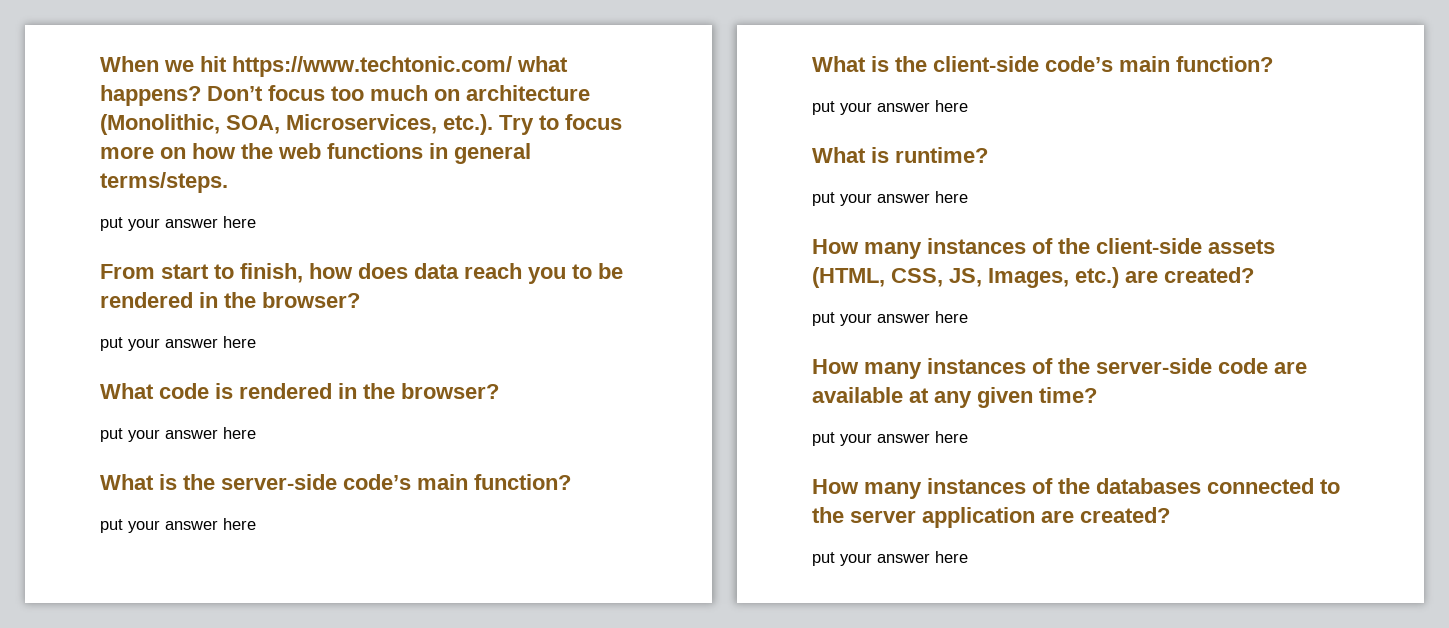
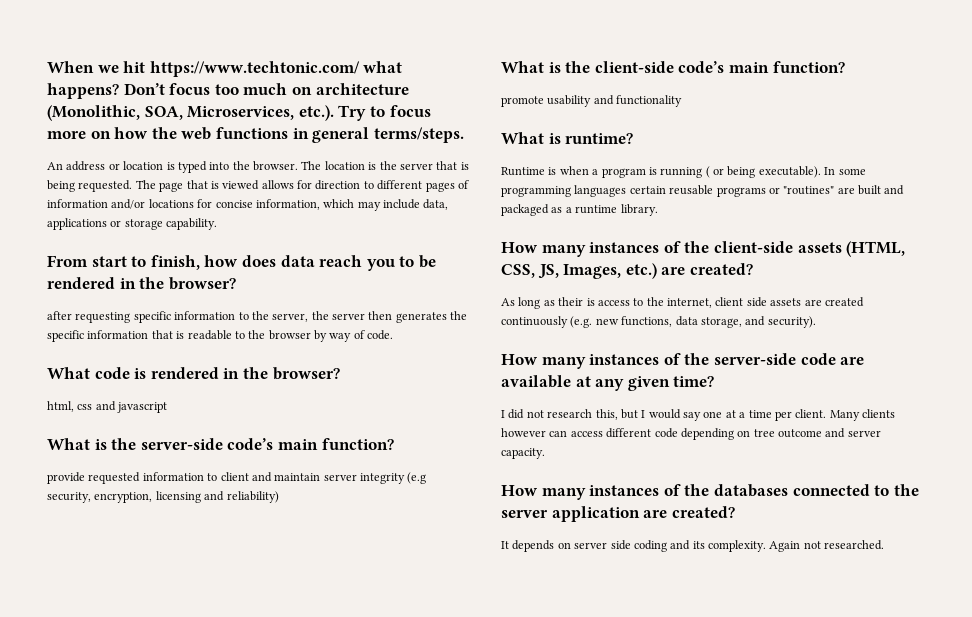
  Don’t focus too much on architecture (Monolithic, SOA, Microservices, etc.). Try to focus more on how the web functions in general terms/steps.
- put your answer here
+ An address or location is typed into the browser. The location is the server that is being requested. The page that is viewed allows for direction to different pages of information and/or locations for concise information, which may include data, applications or storage capability.
  From start to finish, how does data reach you to be rendered in the browser?
- put your answer here
+ after requesting specific information to the server, the server then generates the specific information that is readable to the browser by way of code.
  What code is rendered in the browser?
- put your answer here
+ html, css and javascript
  What is the server-side code’s main function?
- put your answer here
+ provide requested information to client and maintain server integrity (e.g security, encryption, licensing and reliability)
  What is the client-side code’s main function?
- put your answer here
+ promote usability and functionality
  What is runtime?
- put your answer here
+ Runtime is when a program is running ( or being executable). In some programming languages certain reusable programs or "routines" are built and packaged as a runtime library.
  How many instances of the client-side assets (HTML, CSS, JS, Images, etc.) are created?
- put your answer here
+ As long as their is access to the internet, client side assets are created continuously (e.g. new functions, data storage, and security).
  How many instances of the server-side code are available at any given time?
- put your answer here
+ I did not research this, but I would say one at a time per client. Many clients however can access different code depending on tree outcome and server capacity.
  How many instances of the databases connected to the server application are created?
- put your answer here
+ It depends on server side coding and its complexity. Again not researched.

